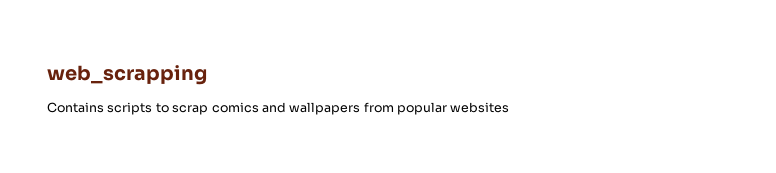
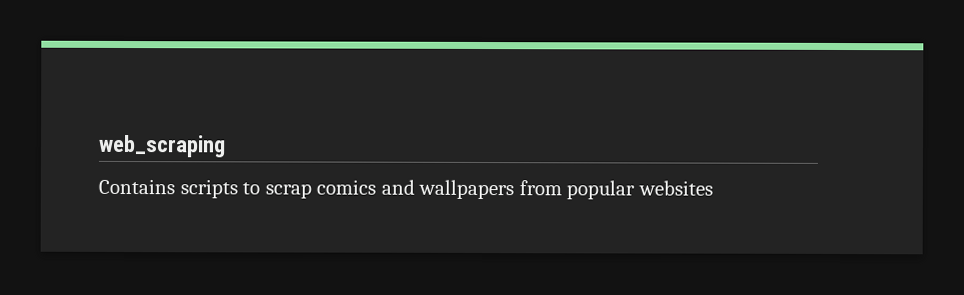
- web_scrapping
+ web_scraping

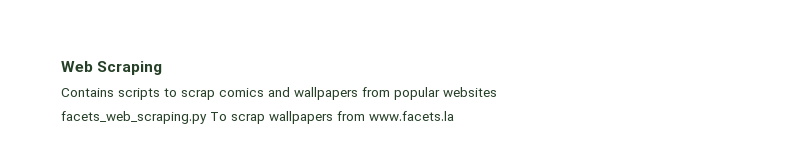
- web_scraping
+ Web Scraping
+ facets_web_scraping.py To scrap wallpapers from www.facets.la

